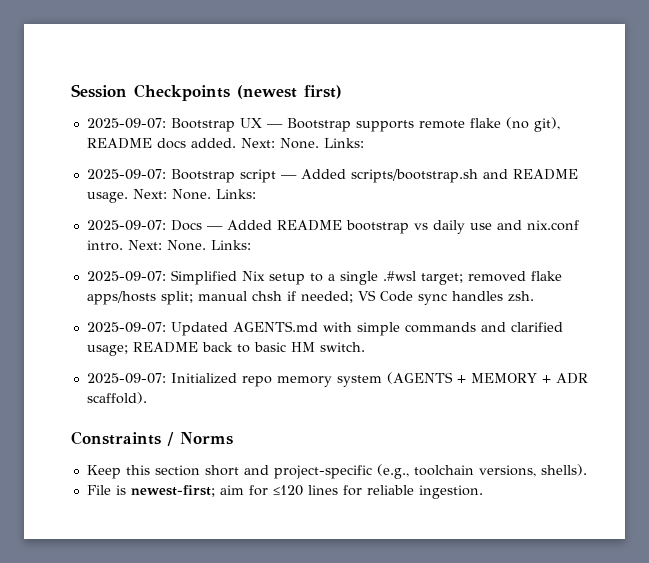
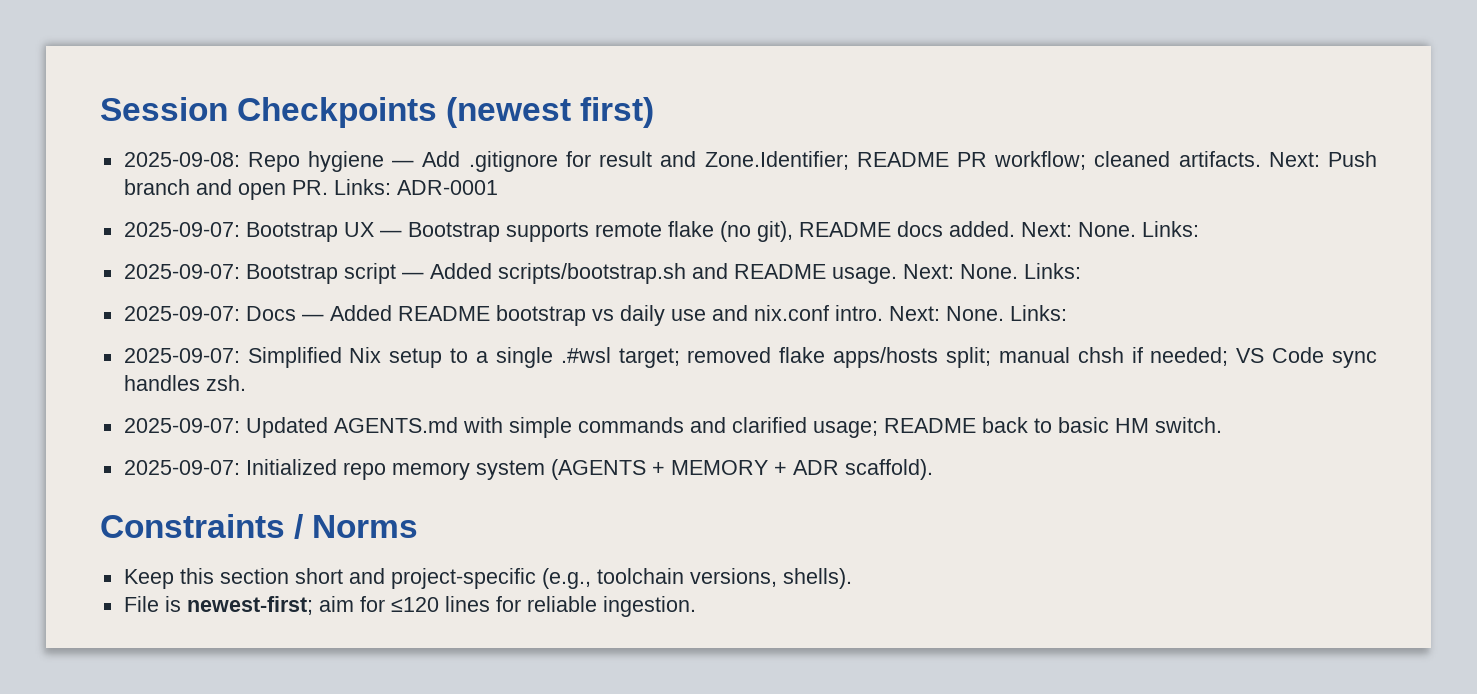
+ 2025-09-08: Repo hygiene — Add .gitignore for result and Zone.Identifier; README PR workflow; cleaned artifacts. Next: Push branch and open PR. Links: ADR-0001

